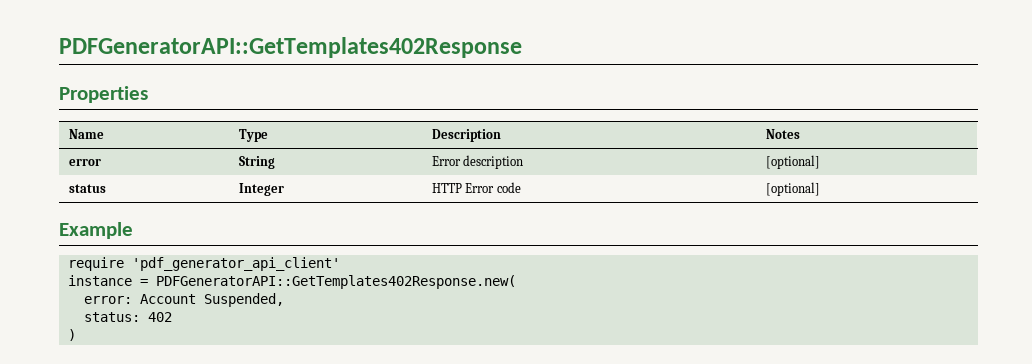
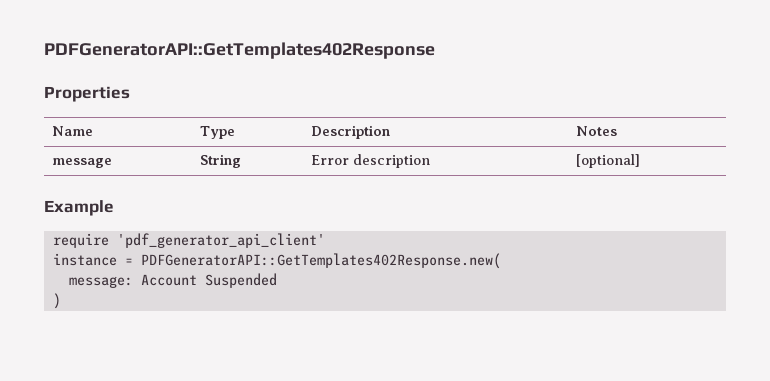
- error | String | Error description | [optional]
+ message | String | Error description | [optional]
- status | Integer | HTTP Error code | [optional]
- error: Account Suspended,
- status: 402
+ message: Account Suspended

